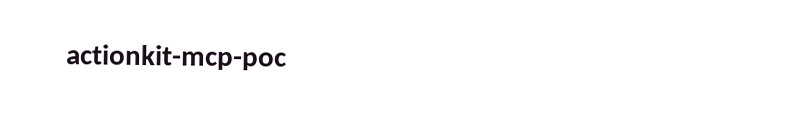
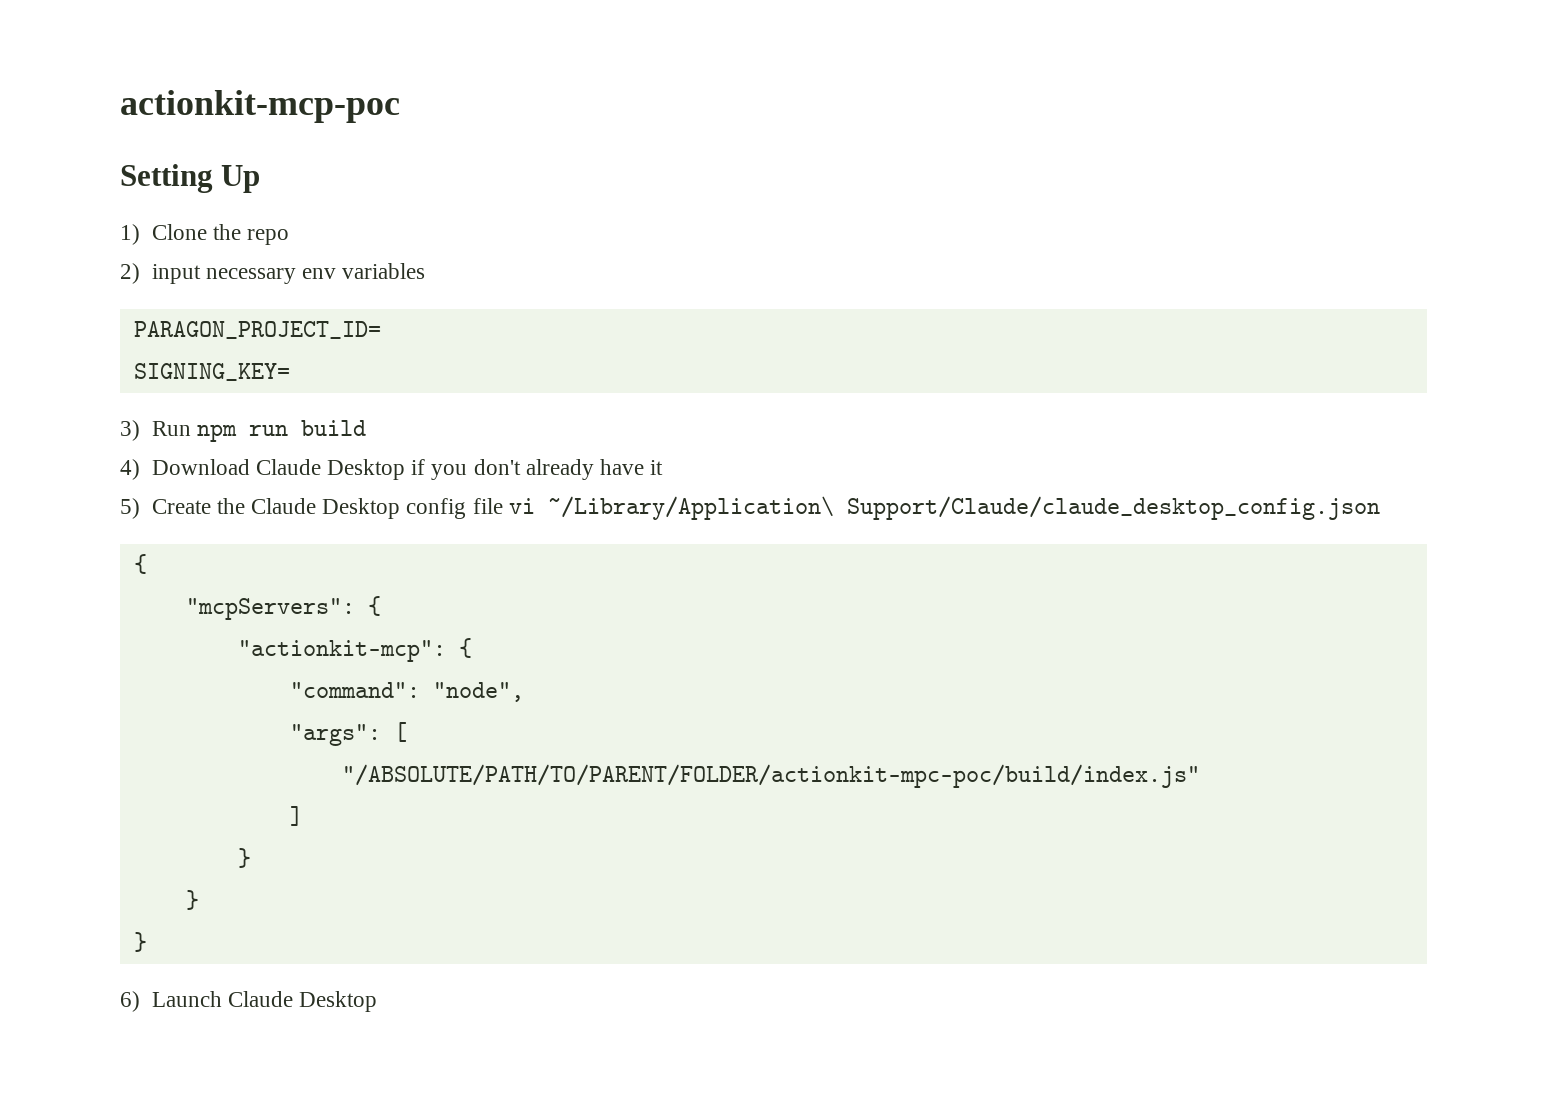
+ Setting Up
+ 1) Clone the repo
+ 2) input necessary env variables
+ PARAGON_PROJECT_ID=
+ SIGNING_KEY=
+ 3) Run npm run build
+ 4) Download Claude Desktop if you don't already have it
+ 5) Create the Claude Desktop config file vi ~/Library/Application\ Support/Claude/claude_desktop_config.json
+ {
+ "mcpServers": {
+ "actionkit-mcp": {
+ "command": "node",
+ "args": [
+ "/ABSOLUTE/PATH/TO/PARENT/FOLDER/actionkit-mpc-poc/build/index.js"
+ ]
+ }
+ }
+ }
+ 6) Launch Claude Desktop

